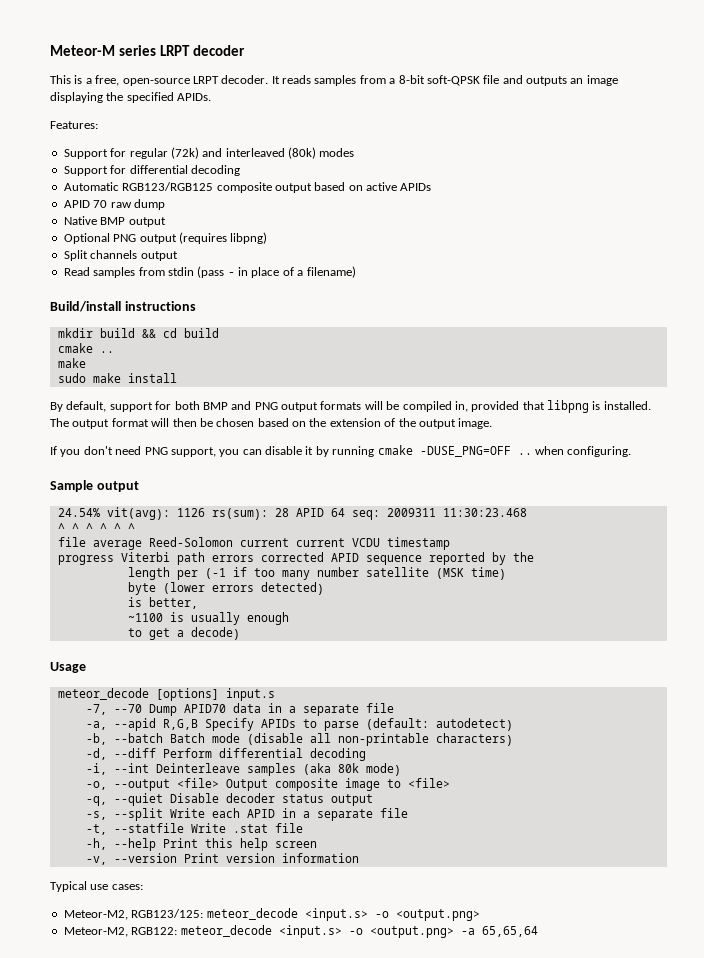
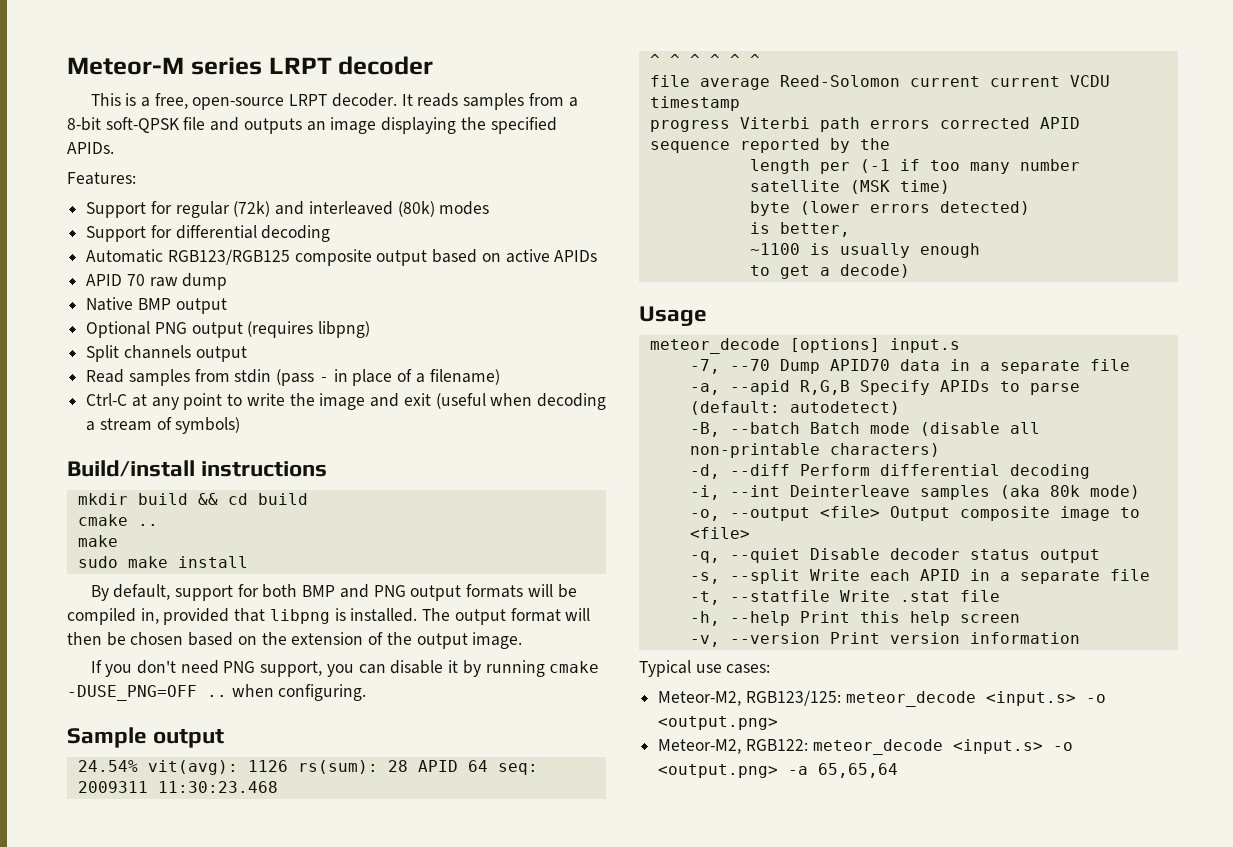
+ Ctrl-C at any point to write the image and exit (useful when decoding a stream of symbols)
- -b, --batch Batch mode (disable all non-printable characters)
+ -B, --batch Batch mode (disable all non-printable characters)

